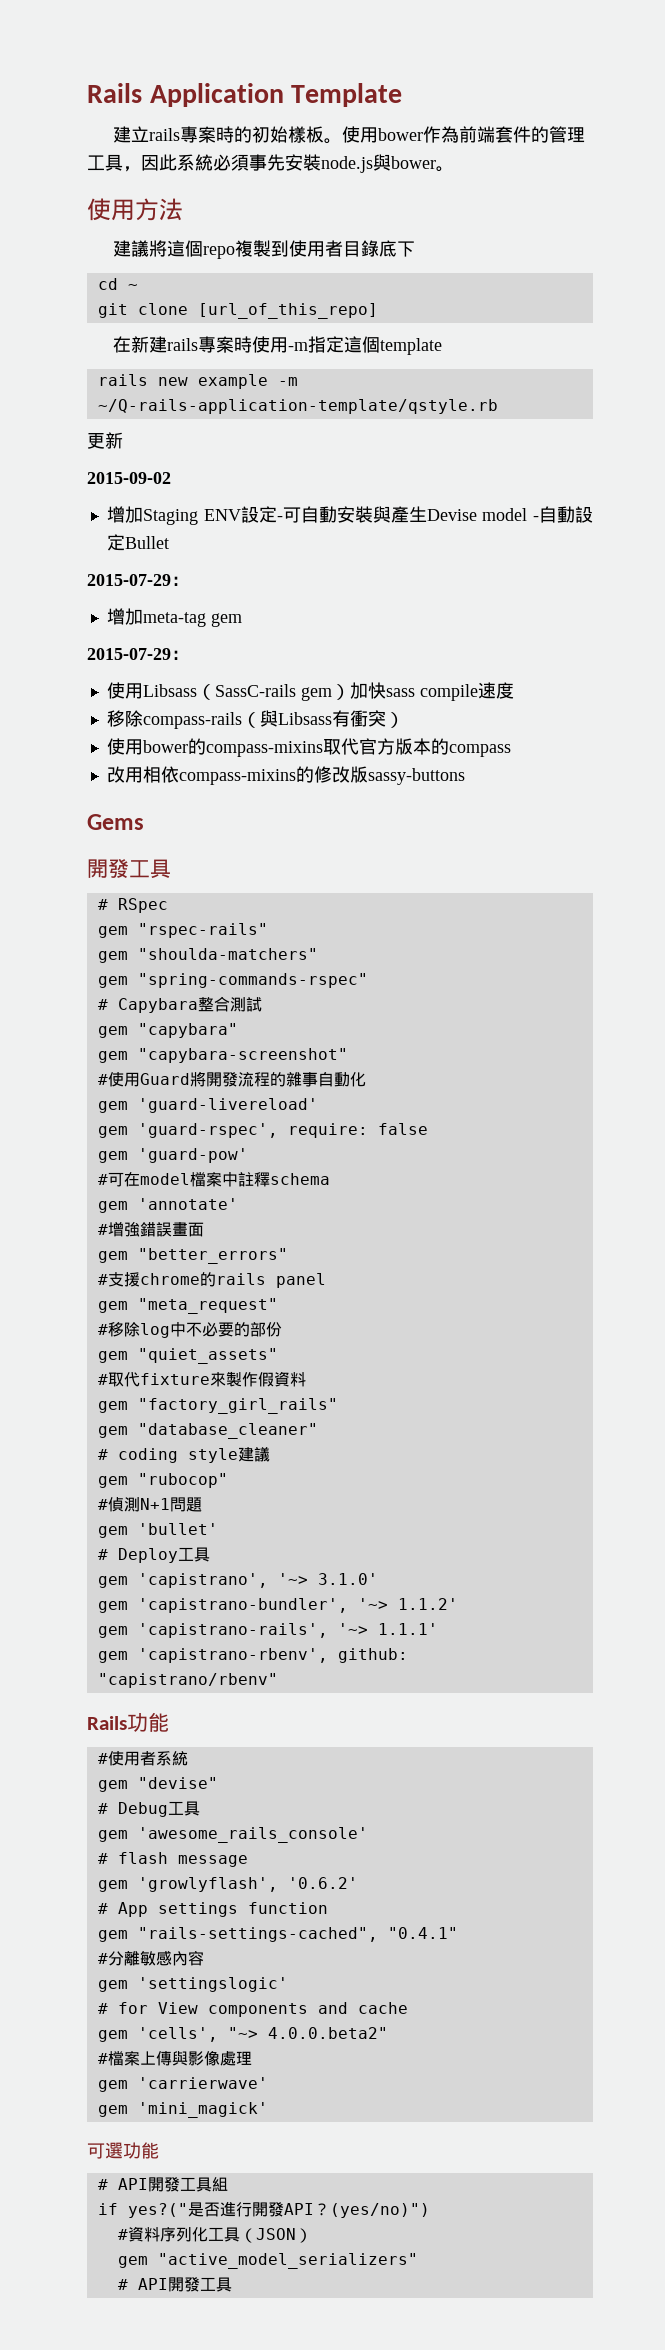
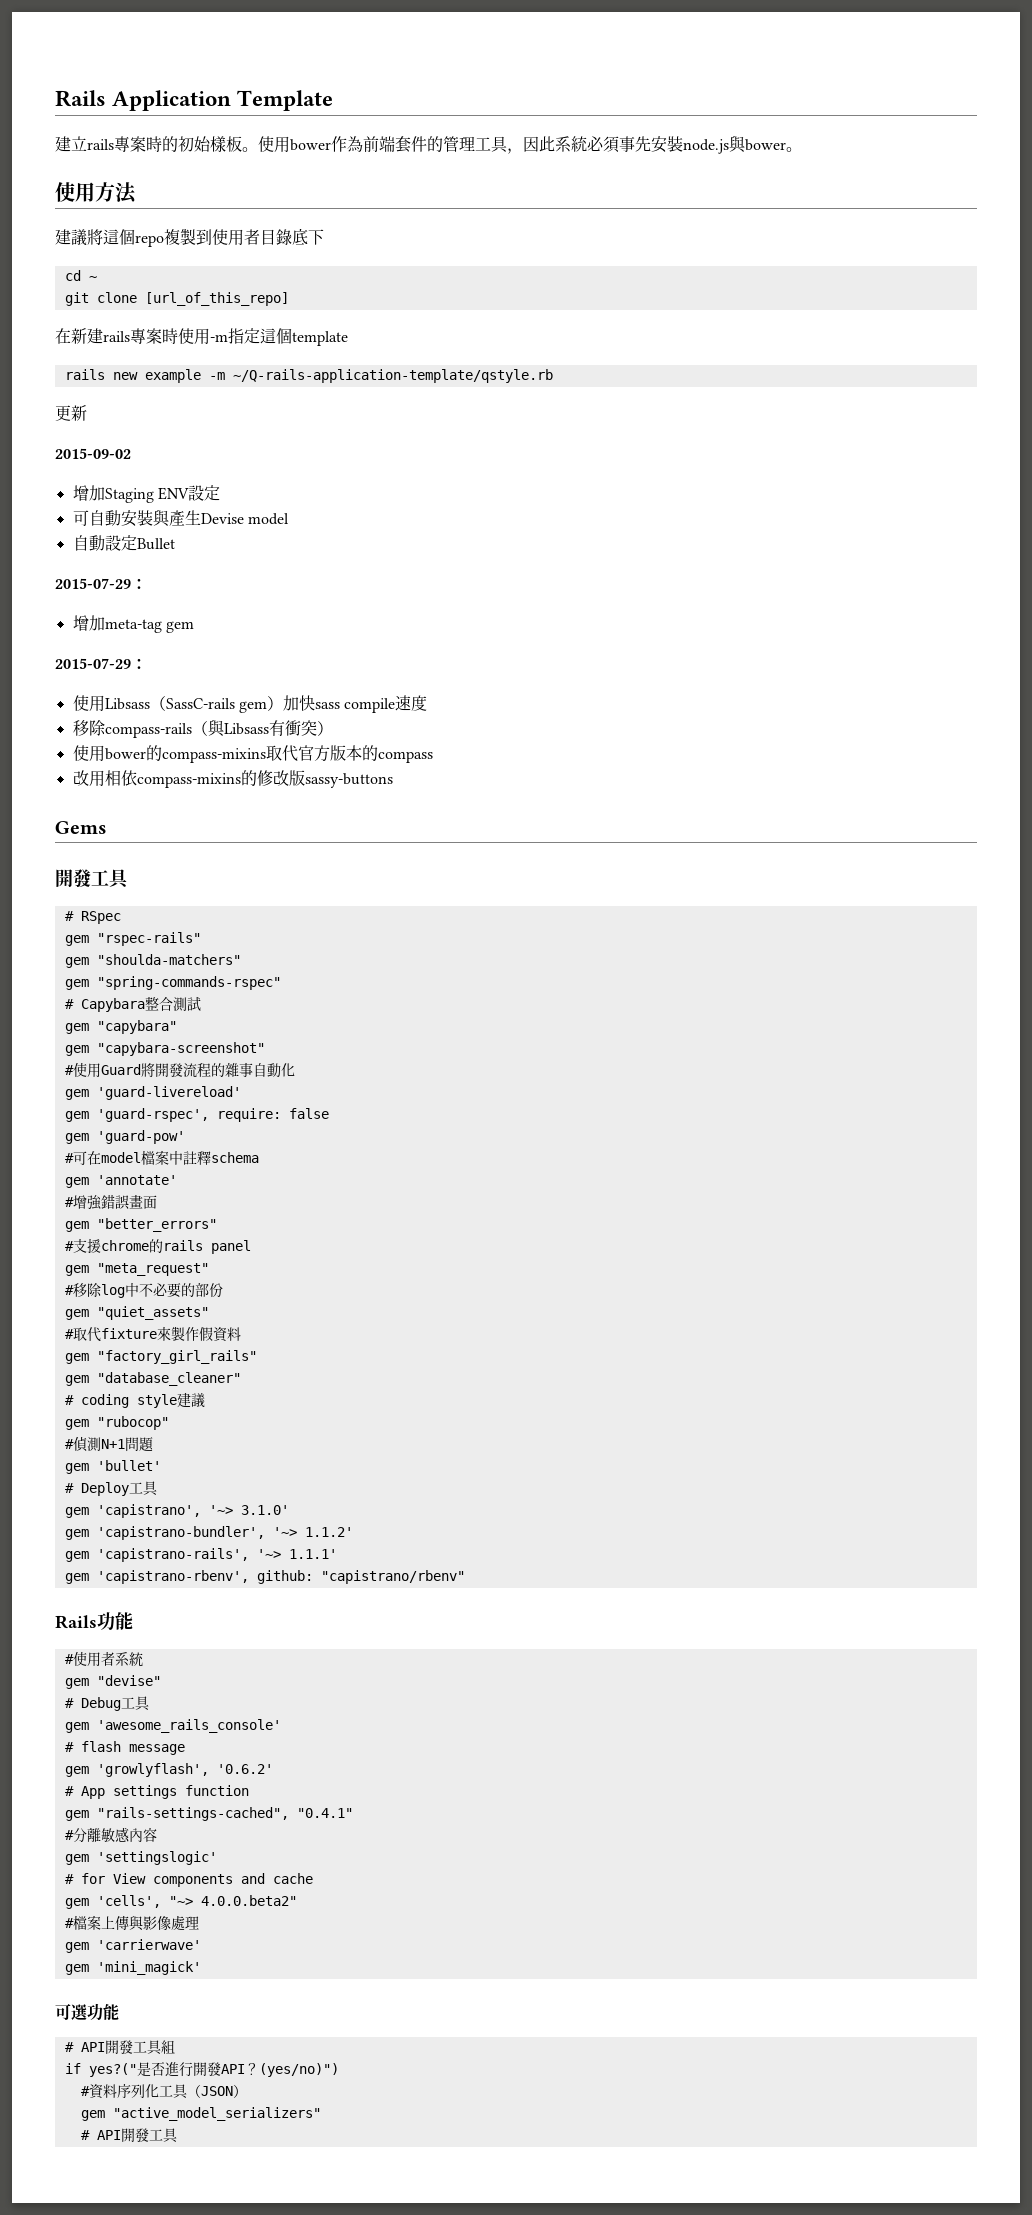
- 增加Staging ENV設定-可自動安裝與產生Devise model -自動設定Bullet
+ 增加Staging ENV設定
+ 可自動安裝與產生Devise model
+ 自動設定Bullet

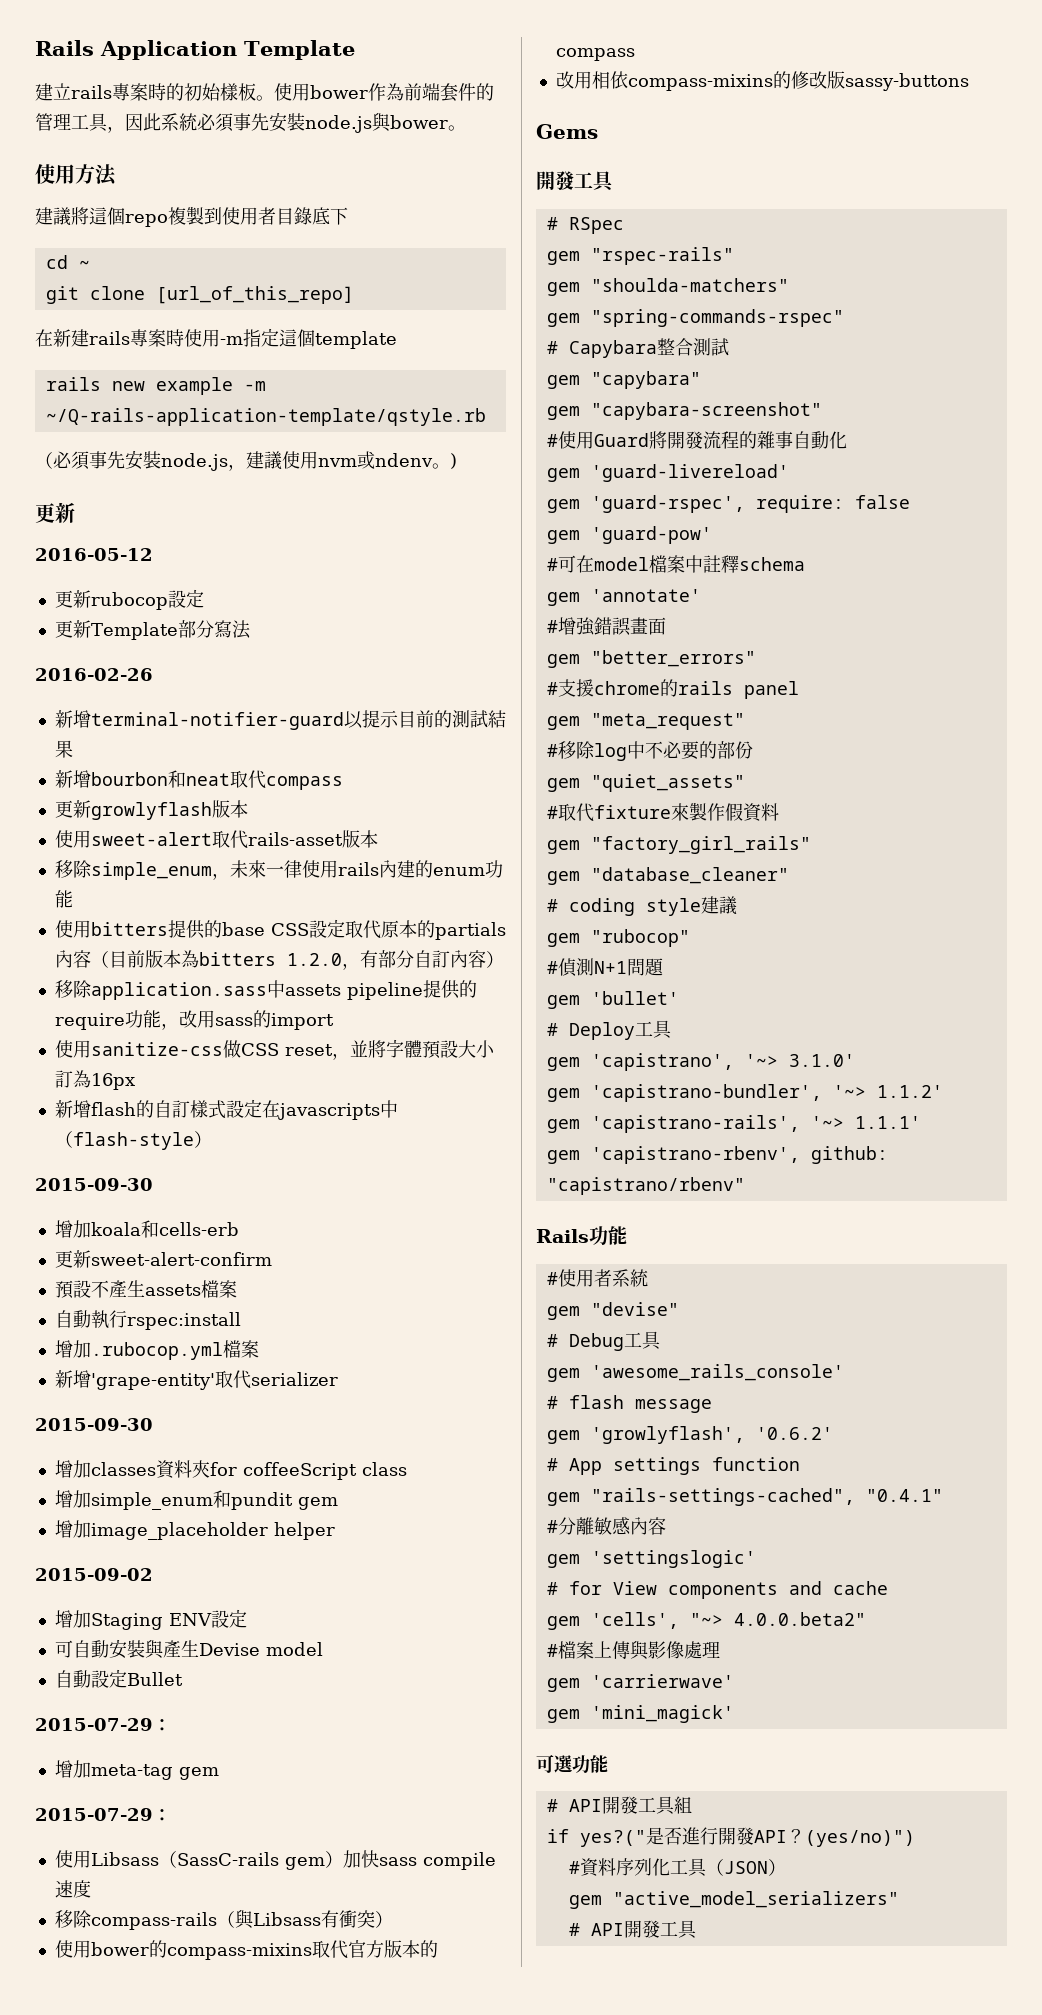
+ （必須事先安裝node.js，建議使用nvm或ndenv。)
  更新
+ 2016-05-12
+ 更新rubocop設定
+ 更新Template部分寫法
+ 2016-02-26
+ 新增terminal-notifier-guard以提示目前的測試結果
+ 新增bourbon和neat取代compass
+ 更新growlyflash版本
+ 使用sweet-alert取代rails-asset版本
+ 移除simple_enum，未來一律使用rails內建的enum功能
+ 使用bitters提供的base CSS設定取代原本的partials內容（目前版本為bitters 1.2.0，有部分自訂內容）
+ 移除application.sass中assets pipeline提供的require功能，改用sass的import
+ 使用sanitize-css做CSS reset，並將字體預設大小訂為16px
+ 新增flash的自訂樣式設定在javascripts中（flash-style）
+ 2015-09-30
+ 增加koala和cells-erb
+ 更新sweet-alert-confirm
+ 預設不產生assets檔案
+ 自動執行rspec:install
+ 增加.rubocop.yml檔案
+ 新增'grape-entity'取代serializer
+ 2015-09-30
+ 增加classes資料夾for coffeeScript class
+ 增加simple_enum和pundit gem
+ 增加image_placeholder helper

